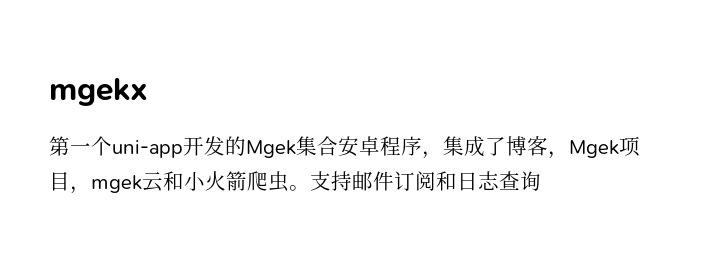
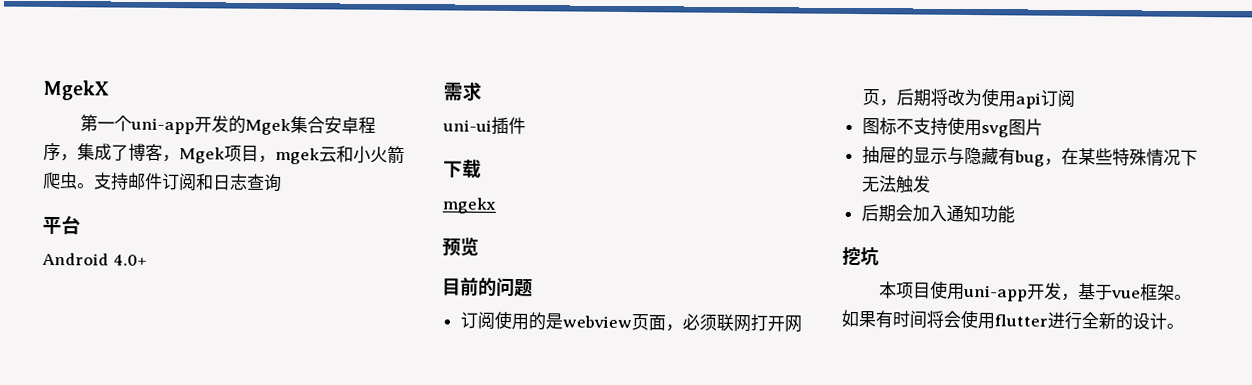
- mgekx
+ MgekX
+ 平台
+ Android 4.0+
+ 需求
+ uni-ui插件
+ 下载
+ mgekx
+ 预览
+ 目前的问题
+ 订阅使用的是webview页面，必须联网打开网页，后期将改为使用api订阅
+ 图标不支持使用svg图片
+ 抽屉的显示与隐藏有bug，在某些特殊情况下无法触发
+ 后期会加入通知功能
+ 挖坑
+ 本项目使用uni-app开发，基于vue框架。如果有时间将会使用flutter进行全新的设计。

